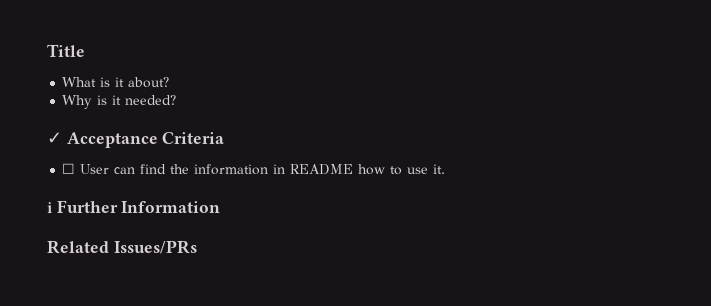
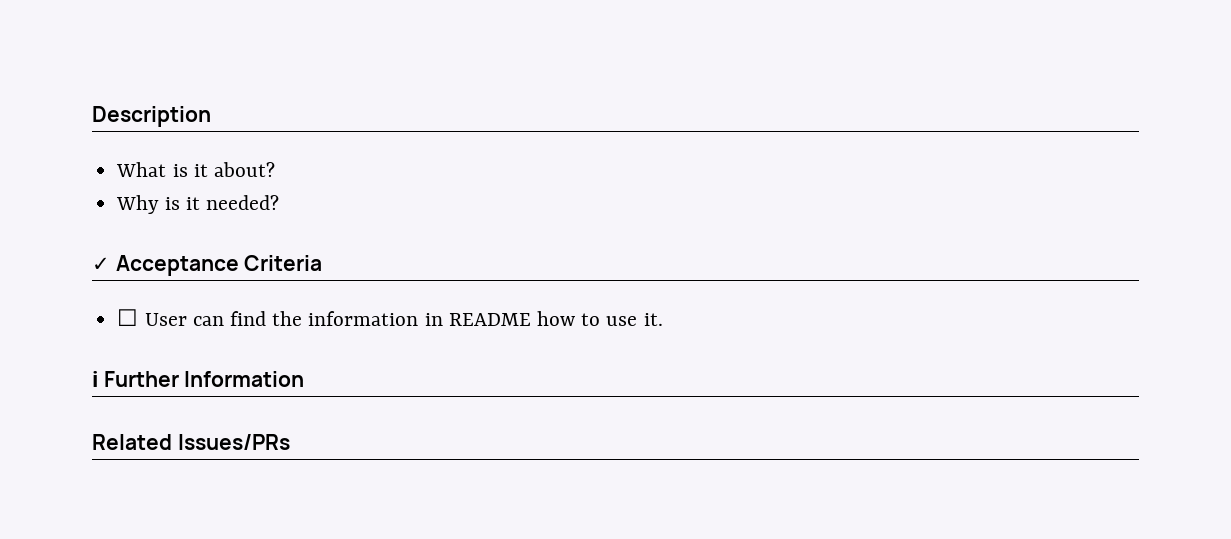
- Title
+ Description

